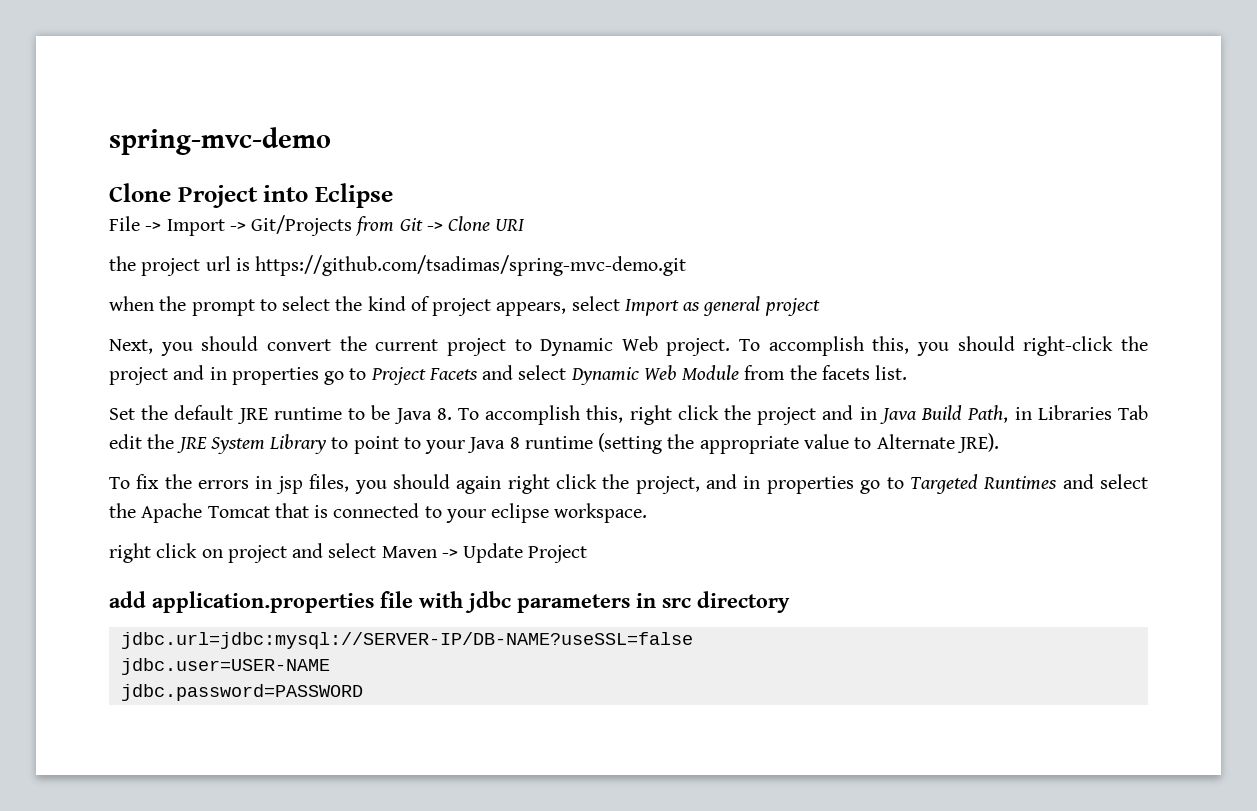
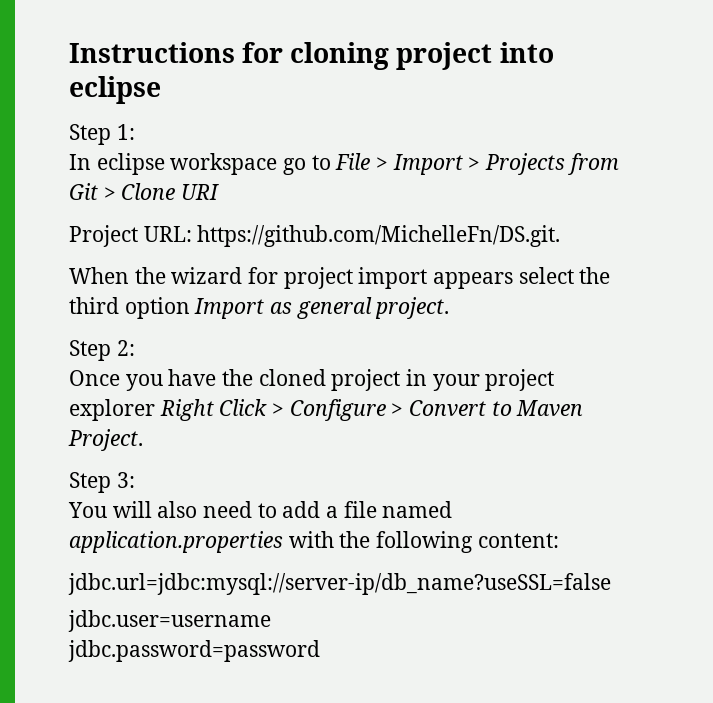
- spring-mvc-demo
- Clone Project into Eclipse
- File -> Import -> Git/Projects from Git -> Clone URI
+ Instructions for cloning project into eclipse
+ Step 1:
+ In eclipse workspace go to File > Import > Projects from Git > Clone URI
- the project url is https://github.com/tsadimas/spring-mvc-demo.git
- when the prompt to select the kind of project appears, select Import as general project
- Next, you should convert the current project to Dynamic Web project. To accomplish this, you should right-click the project and in properties go to Project Facets and select Dynamic Web Module from the facets list.
- Set the default JRE runtime to be Java 8. To accomplish this, right click the project and in Java Build Path, in Libraries Tab edit the JRE System Library to point to your Java 8 runtime (setting the appropriate value to Alternate JRE).
- To fix the errors in jsp files, you should again right click the project, and in properties go to Targeted Runtimes and select the Apache Tomcat that is connected to your eclipse workspace.
- right click on project and select Maven -> Update Project
- add application.properties file with jdbc parameters in src directory
- jdbc.url=jdbc:mysql://SERVER-IP/DB-NAME?useSSL=false
- jdbc.user=USER-NAME
- jdbc.password=PASSWORD
+ Project URL: https://github.com/MichelleFn/DS.git.
+ When the wizard for project import appears select the third option Import as general project.
+ Step 2:
+ Once you have the cloned project in your project explorer Right Click > Configure > Convert to Maven Project.
+ Step 3:
+ You will also need to add a file named application.properties with the following content:
+ jdbc.url=jdbc:mysql://server-ip/db_name?useSSL=false
+ jdbc.user=username
+ jdbc.password=password

